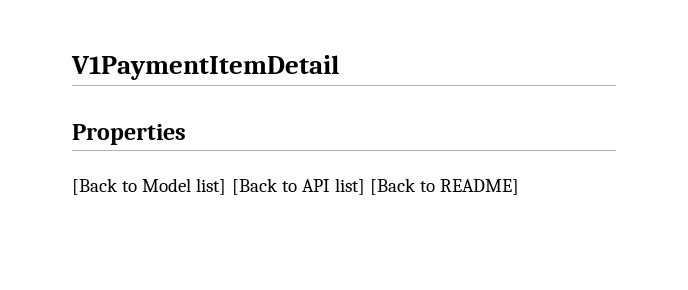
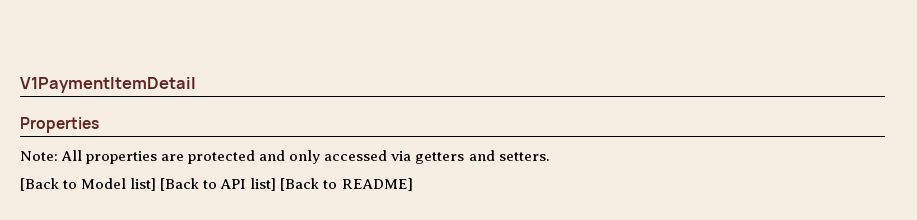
+ Note: All properties are protected and only accessed via getters and setters.

